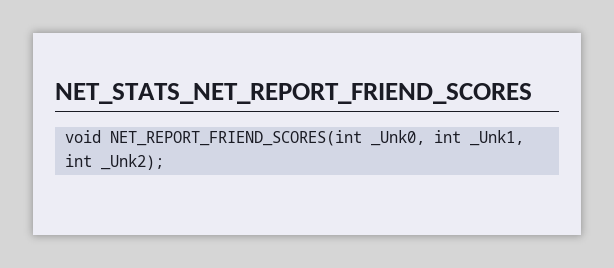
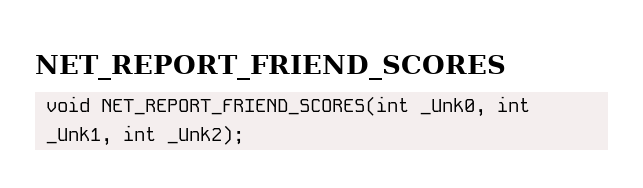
- NET_STATS_NET_REPORT_FRIEND_SCORES
+ NET_REPORT_FRIEND_SCORES

